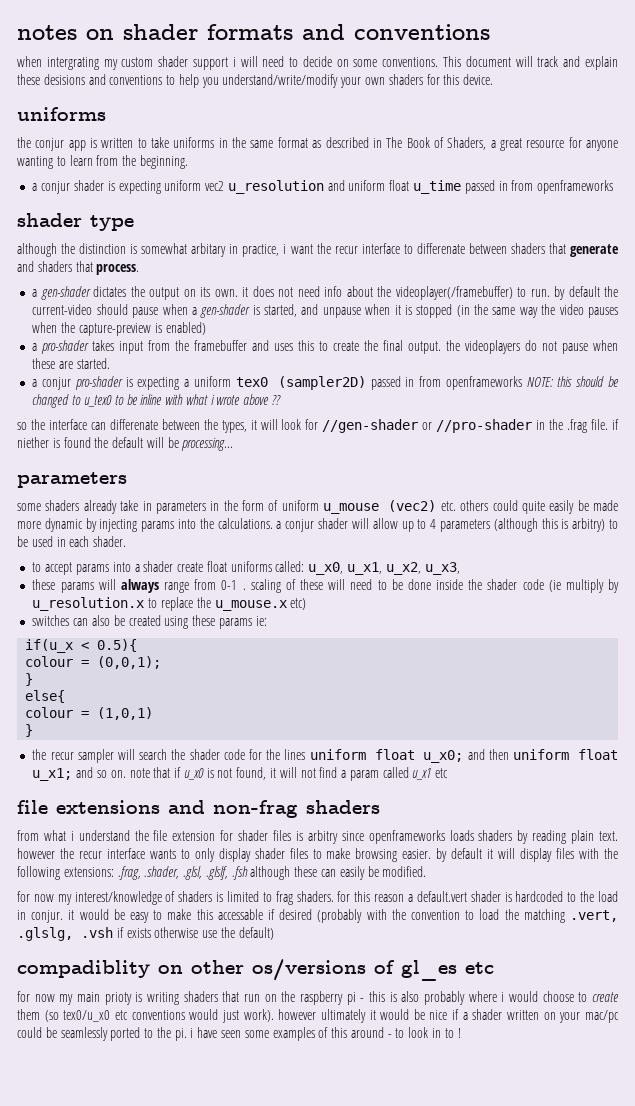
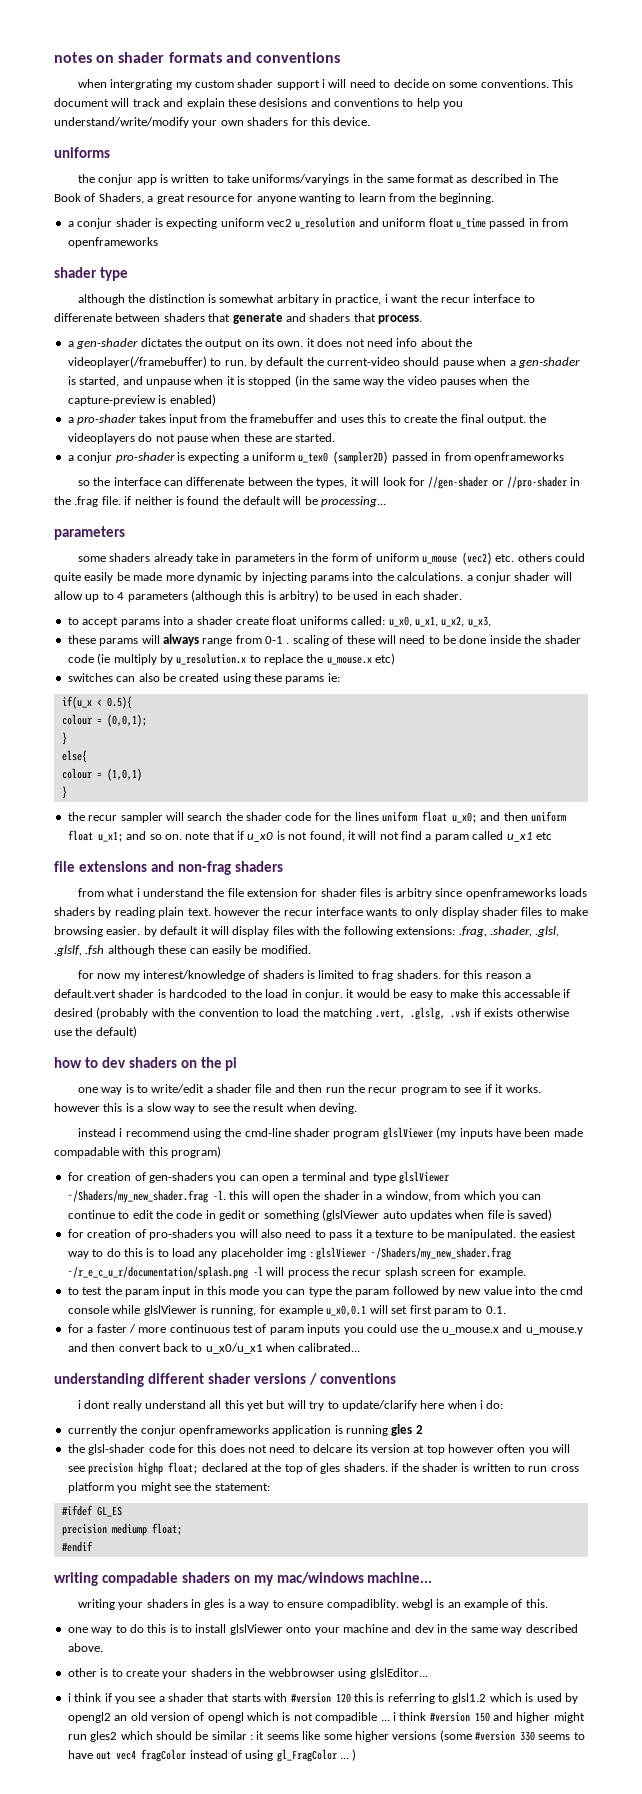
- the conjur app is written to take uniforms in the same format as described in The Book of Shaders, a great resource for anyone wanting to learn from the beginning.
+ the conjur app is written to take uniforms/varyings in the same format as described in The Book of Shaders, a great resource for anyone wanting to learn from the beginning.
- a conjur pro-shader is expecting a uniform tex0 (sampler2D) passed in from openframeworks NOTE: this should be changed to u_tex0 to be inline with what i wrote above ??
+ a conjur pro-shader is expecting a uniform u_tex0 (sampler2D) passed in from openframeworks
- so the interface can differenate between the types, it will look for //gen-shader or //pro-shader in the .frag file. if niether is found the default will be processing...
+ so the interface can differenate between the types, it will look for //gen-shader or //pro-shader in the .frag file. if neither is found the default will be processing...
- compadiblity on other os/versions of gl_es etc
- for now my main prioty is writing shaders that run on the raspberry pi - this is also probably where i would choose to create them (so tex0/u_x0 etc conventions would just work). however ultimately it would be nice if a shader written on your mac/pc could be seamlessly ported to the pi. i have seen some examples of this around - to look in to !
+ how to dev shaders on the pi
+ one way is to write/edit a shader file and then run the recur program to see if it works. however this is a slow way to see the result when deving.
+ instead i recommend using the cmd-line shader program glslViewer (my inputs have been made compadable with this program)
+ for creation of gen-shaders you can open a terminal and type glslViewer ~/Shaders/my_new_shader.frag -l. this will open the shader in a window, from which you can continue to edit the code in gedit or something (glslViewer auto updates when file is saved)
+ for creation of pro-shaders you will also need to pass it a texture to be manipulated. the easiest way to do this is to load any placeholder img : glslViewer ~/Shaders/my_new_shader.frag ~/r_e_c_u_r/documentation/splash.png -l will process the recur splash screen for example.
+ to test the param input in this mode you can type the param followed by new value into the cmd console while glslViewer is running, for example u_x0,0.1 will set first param to 0.1.
+ for a faster / more continuous test of param inputs you could use the u_mouse.x and u_mouse.y and then convert back to u_x0/u_x1 when calibrated...
+ understanding different shader versions / conventions
+ i dont really understand all this yet but will try to update/clarify here when i do:
+ currently the conjur openframeworks application is running gles 2
+ the glsl-shader code for this does not need to delcare its version at top however often you will see precision highp float; declared at the top of gles shaders. if the shader is written to run cross platform you might see the statement:
+ #ifdef GL_ES
+ precision mediump float;
+ #endif
+ writing compadable shaders on my mac/windows machine...
+ writing your shaders in gles is a way to ensure compadiblity. webgl is an example of this.
+ one way to do this is to install glslViewer onto your machine and dev in the same way described above.
+ other is to create your shaders in the webbrowser using glslEditor...
+ i think if you see a shader that starts with #version 120 this is referring to glsl1.2 which is used by opengl2 an old version of opengl which is not compadible ... i think #version 150 and higher might run gles2 which should be similar : it seems like some higher versions (some #version 330 seems to have out vec4 fragColor instead of using gl_FragColor ... )

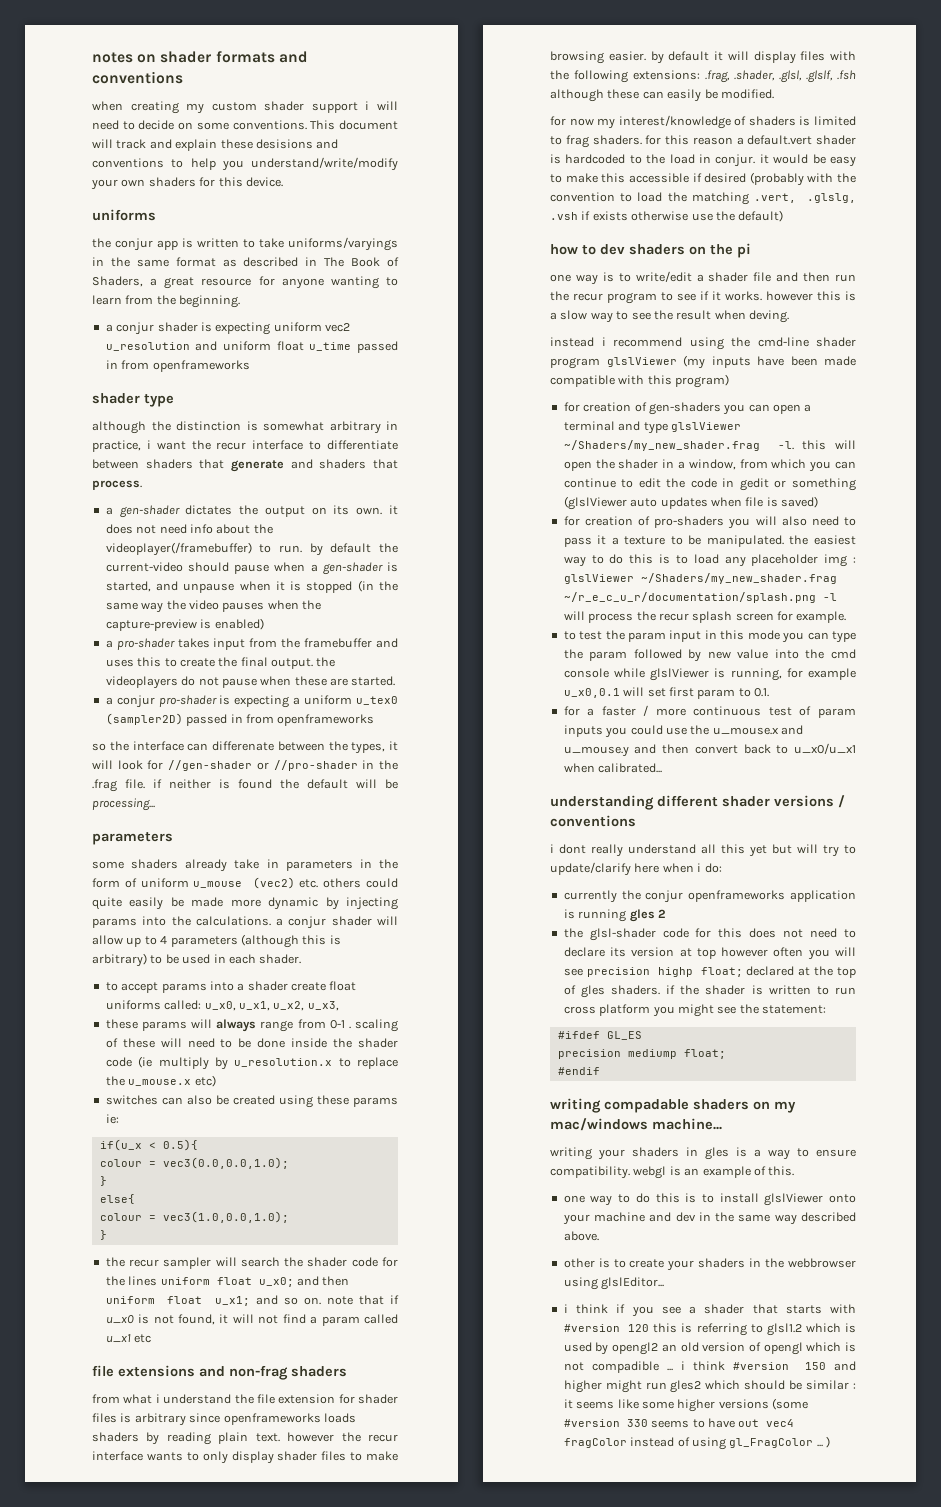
- when intergrating my custom shader support i will need to decide on some conventions.
+ when creating my custom shader support i will need to decide on some conventions.
- although the distinction is somewhat arbitary in practice, i want the recur interface to differenate between shaders that generate and shaders that process.
+ although the distinction is somewhat arbitrary in practice, i want the recur interface to differentiate between shaders that generate and shaders that process.
- some shaders already take in parameters in the form of uniform u_mouse (vec2) etc. others could quite easily be made more dynamic by injecting params into the calculations. a conjur shader will allow up to 4 parameters (although this is arbitry) to be used in each shader.
+ some shaders already take in parameters in the form of uniform u_mouse (vec2) etc. others could quite easily be made more dynamic by injecting params into the calculations. a conjur shader will allow up to 4 parameters (although this is arbitrary) to be used in each shader.
- colour = (0,0,1);
+ colour = vec3(0.0,0.0,1.0);
- colour = (1,0,1)
+ colour = vec3(1.0,0.0,1.0);
- from what i understand the file extension for shader files is arbitry since openframeworks loads shaders by reading plain text. however the recur interface wants to only display shader files to make browsing easier. by default it will display files with the following extensions: .frag, .shader, .glsl, .glslf, .fsh although these can easily be modified.
+ from what i understand the file extension for shader files is arbitrary since openframeworks loads shaders by reading plain text. however the recur interface wants to only display shader files to make browsing easier. by default it will display files with the following extensions: .frag, .shader, .glsl, .glslf, .fsh although these can easily be modified.
- for now my interest/knowledge of shaders is limited to frag shaders. for this reason a default.vert shader is hardcoded to the load in conjur. it would be easy to make this accessable if desired (probably with the convention to load the matching .vert, .glslg, .vsh if exists otherwise use the default)
+ for now my interest/knowledge of shaders is limited to frag shaders. for this reason a default.vert shader is hardcoded to the load in conjur. it would be easy to make this accessible if desired (probably with the convention to load the matching .vert, .glslg, .vsh if exists otherwise use the default)
- instead i recommend using the cmd-line shader program glslViewer (my inputs have been made compadable with this program)
+ instead i recommend using the cmd-line shader program glslViewer (my inputs have been made compatible with this program)
- the glsl-shader code for this does not need to delcare its version at top however often you will see precision highp float; declared at the top of gles shaders. if the shader is written to run cross platform you might see the statement:
+ the glsl-shader code for this does not need to declare its version at top however often you will see precision highp float; declared at the top of gles shaders. if the shader is written to run cross platform you might see the statement:
- writing your shaders in gles is a way to ensure compadiblity. webgl is an example of this.
+ writing your shaders in gles is a way to ensure compatibility. webgl is an example of this.

